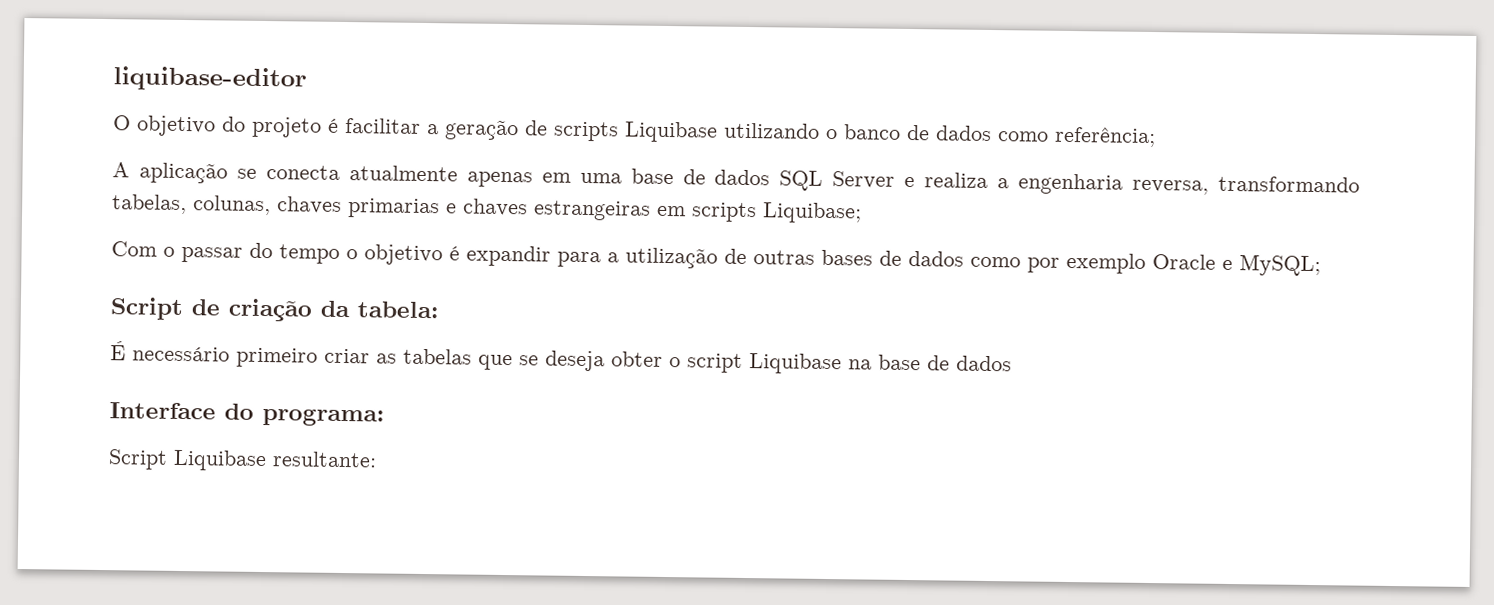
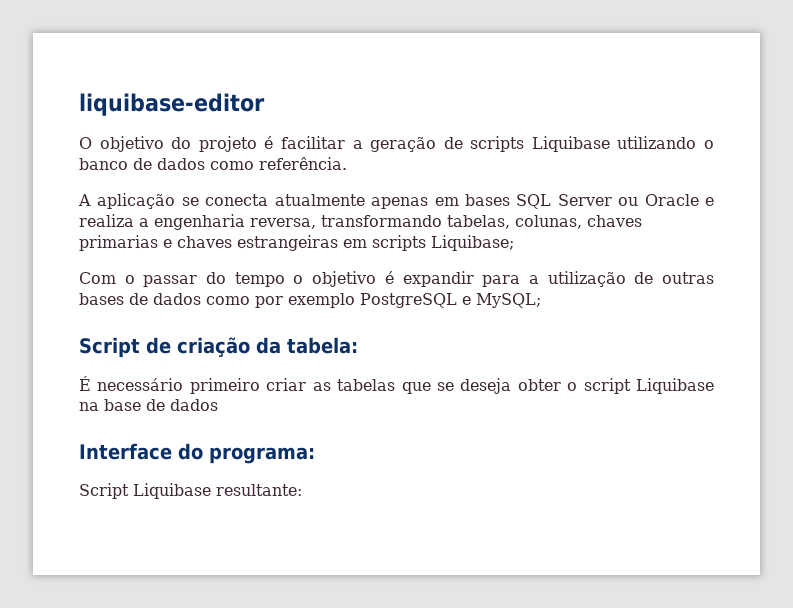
- O objetivo do projeto é facilitar a geração de scripts Liquibase utilizando o banco de dados como referência;
+ O objetivo do projeto é facilitar a geração de scripts Liquibase utilizando o banco de dados como referência.
- A aplicação se conecta atualmente apenas em uma base de dados SQL Server e realiza a engenharia reversa, transformando tabelas, colunas, chaves primarias e chaves estrangeiras em scripts Liquibase;
+ A aplicação se conecta atualmente apenas em bases SQL Server ou Oracle e realiza a engenharia reversa, transformando tabelas, colunas, chaves primarias e chaves estrangeiras em scripts Liquibase;
- Com o passar do tempo o objetivo é expandir para a utilização de outras bases de dados como por exemplo Oracle e MySQL;
+ Com o passar do tempo o objetivo é expandir para a utilização de outras bases de dados como por exemplo PostgreSQL e MySQL;

